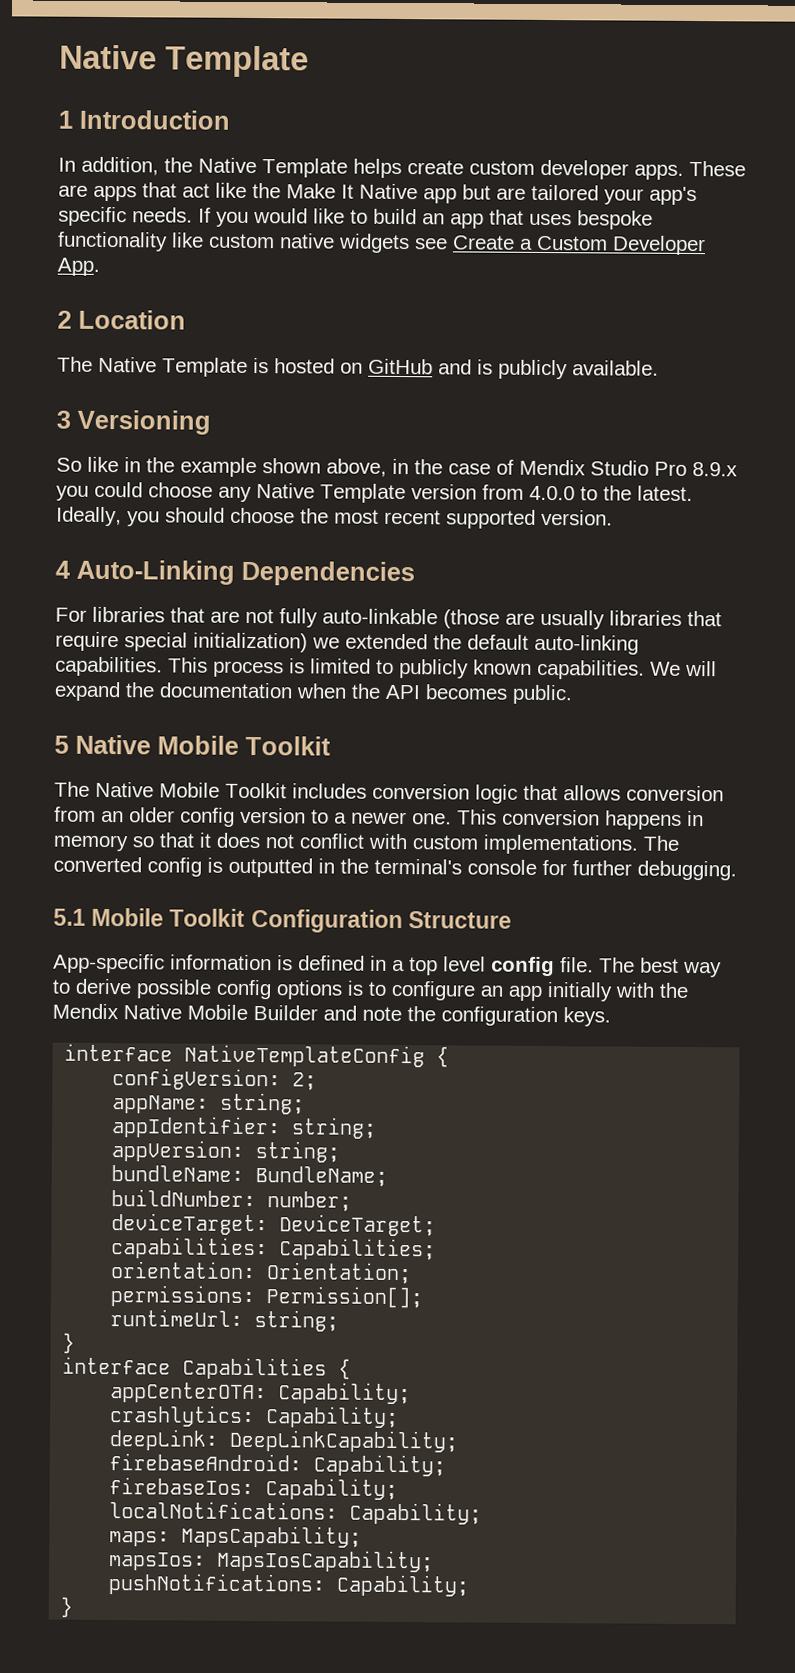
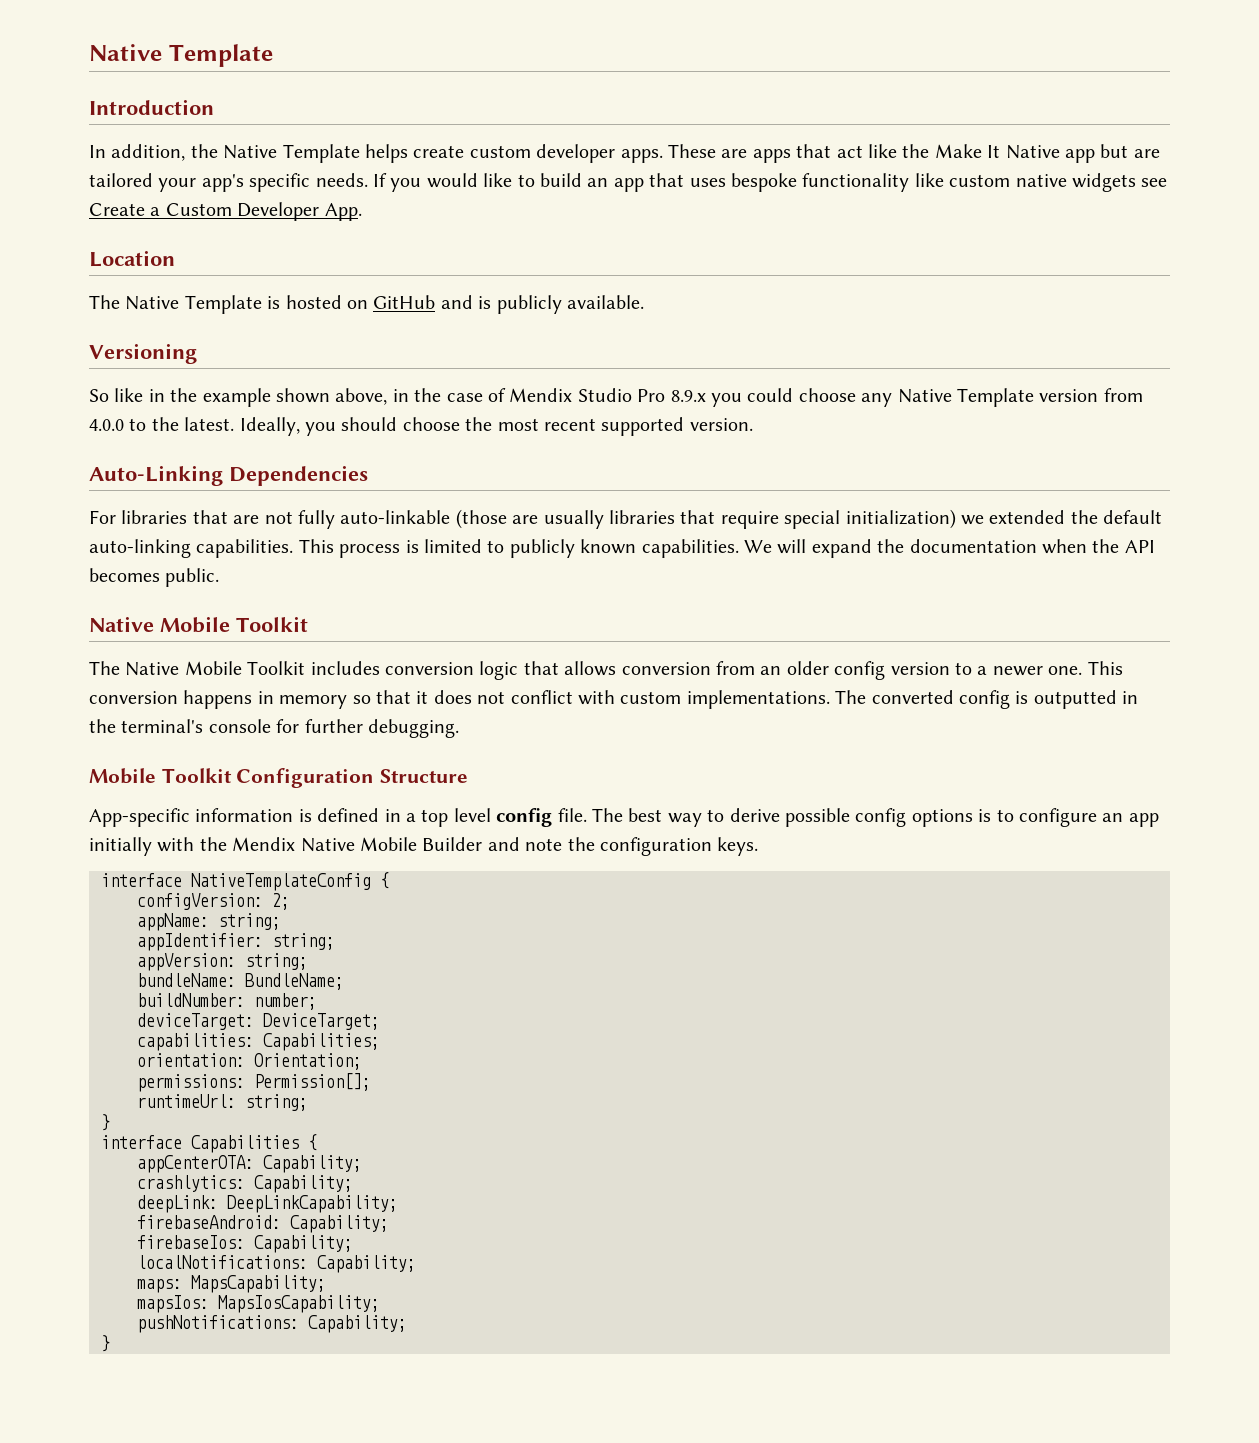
- 1 Introduction
+ Introduction
- 2 Location
+ Location
- 3 Versioning
+ Versioning
- 4 Auto-Linking Dependencies
+ Auto-Linking Dependencies
  We will expand the documentation when the API becomes public.
- 5 Native Mobile Toolkit
+ Native Mobile Toolkit
- 5.1 Mobile Toolkit Configuration Structure
+ Mobile Toolkit Configuration Structure

